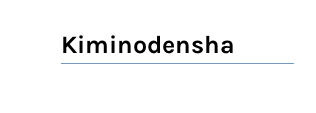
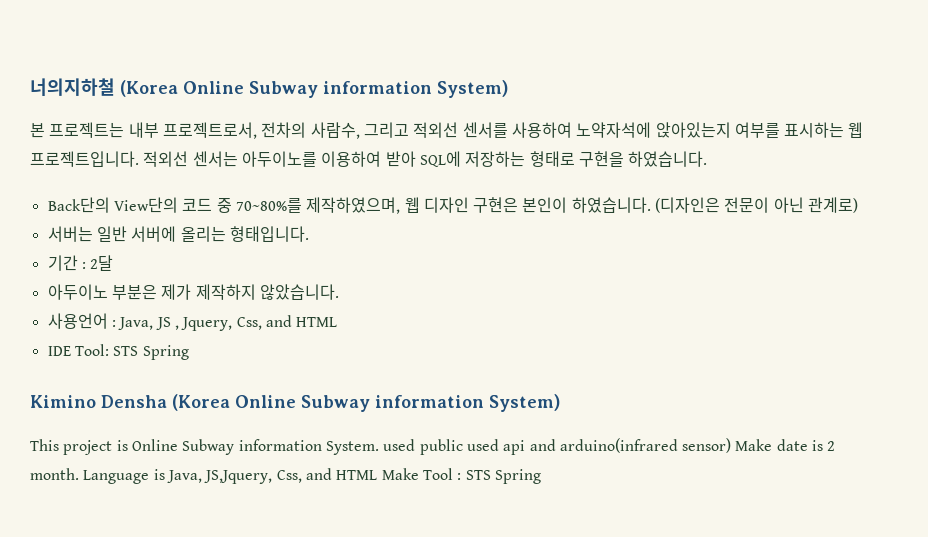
- Kiminodensha
+ 너의지하철 (Korea Online Subway information System)
+ 본 프로젝트는 내부 프로젝트로서, 전차의 사람수, 그리고 적외선 센서를 사용하여 노약자석에 앉아있는지 여부를 표시하는 웹 프로젝트입니다. 적외선 센서는 아두이노를 이용하여 받아 SQL에 저장하는 형태로 구현을 하였습니다.
+ Back단의 View단의 코드 중 70~80%를 제작하였으며, 웹 디자인 구현은 본인이 하였습니다. (디자인은 전문이 아닌 관계로)
+ 서버는 일반 서버에 올리는 형태입니다.
+ 기간 : 2달
+ 아두이노 부분은 제가 제작하지 않았습니다.
+ 사용언어 : Java, JS , Jquery, Css, and HTML
+ IDE Tool: STS Spring
+ Kimino Densha (Korea Online Subway information System)
+ This project is Online Subway information System. used public used api and arduino(infrared sensor) Make date is 2 month. Language is Java, JS,Jquery, Css, and HTML Make Tool : STS Spring

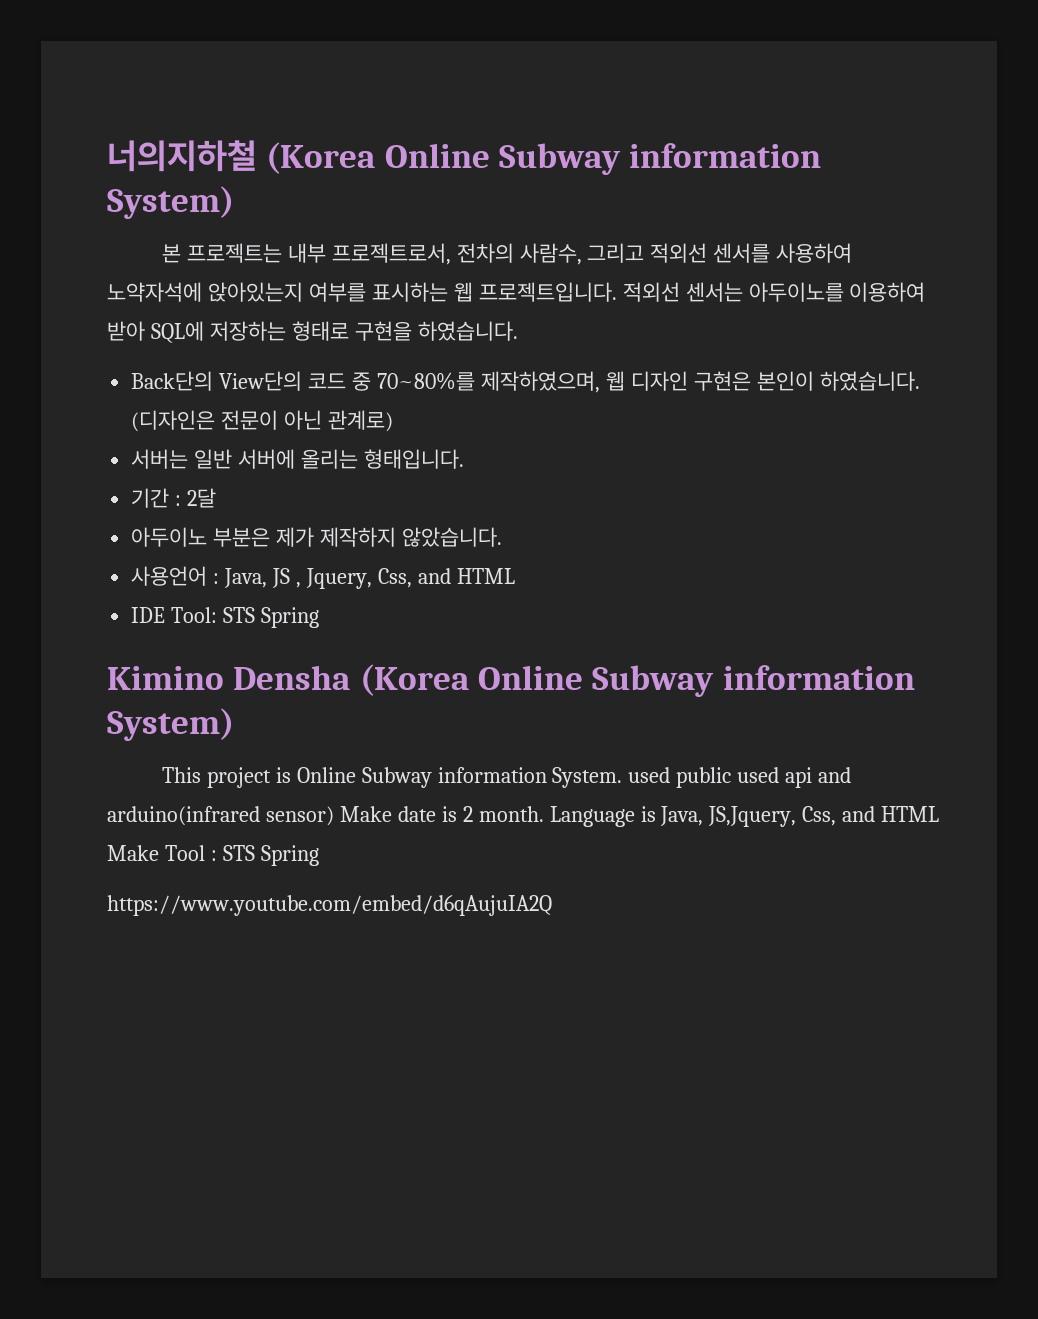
+ https://www.youtube.com/embed/d6qAujuIA2Q

